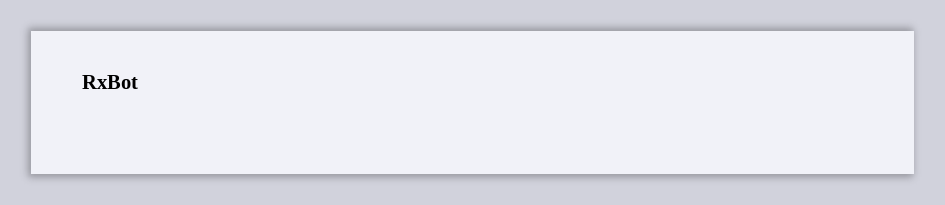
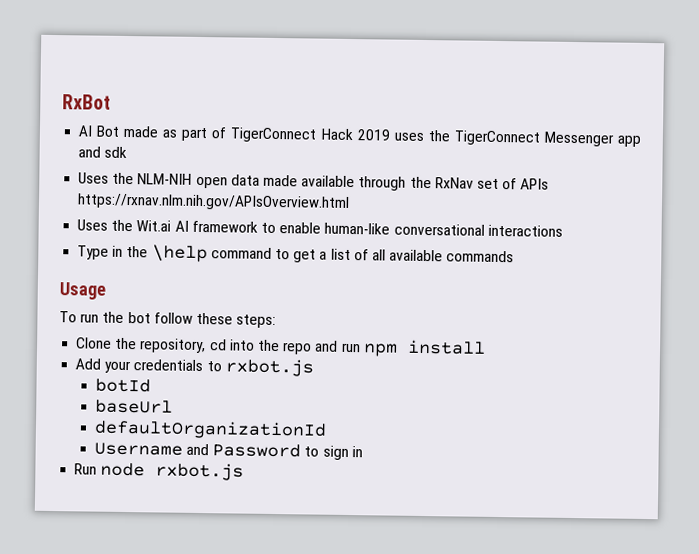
+ AI Bot made as part of TigerConnect Hack 2019 uses the TigerConnect Messenger app and sdk
+ Uses the NLM-NIH open data made available through the RxNav set of APIs https://rxnav.nlm.nih.gov/APIsOverview.html
+ Uses the Wit.ai AI framework to enable human-like conversational interactions
+ Type in the \help command to get a list of all available commands
+ Usage
+ To run the bot follow these steps:
+ Clone the repository, cd into the repo and run npm install
+ Add your credentials to rxbot.js
+ botId
+ baseUrl
+ defaultOrganizationId
+ Username and Password to sign in
+ Run node rxbot.js

